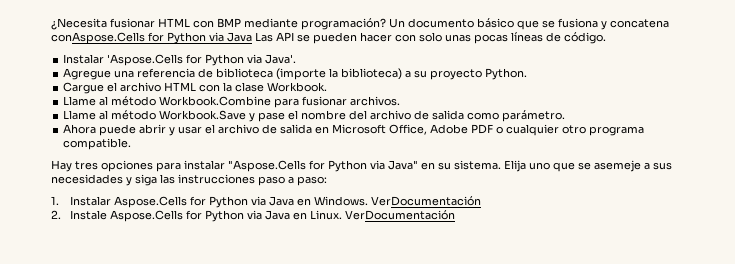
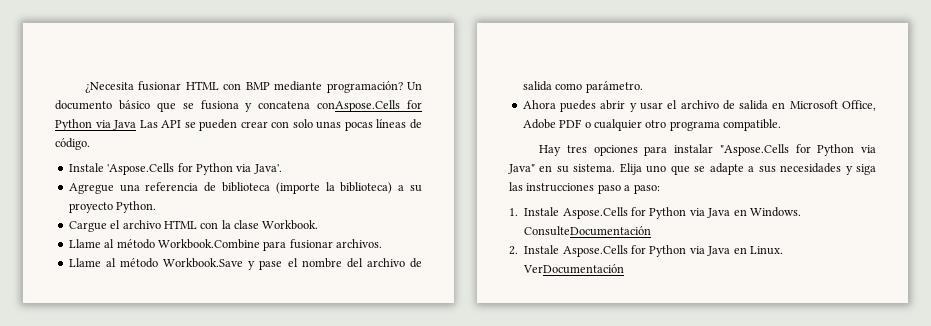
- Un documento básico que se fusiona y concatena conAspose.Cells for Python via Java Las API se pueden hacer con solo unas pocas líneas de código.
+ Un documento básico que se fusiona y concatena conAspose.Cells for Python via Java Las API se pueden crear con solo unas pocas líneas de código.
- Instalar 'Aspose.Cells for Python via Java'.
+ Instale 'Aspose.Cells for Python via Java'.
- Ahora puede abrir y usar el archivo de salida en Microsoft Office, Adobe PDF o cualquier otro programa compatible.
+ Ahora puedes abrir y usar el archivo de salida en Microsoft Office, Adobe PDF o cualquier otro programa compatible.
- Elija uno que se asemeje a sus necesidades y siga las instrucciones paso a paso:
+ Elija uno que se adapte a sus necesidades y siga las instrucciones paso a paso:
- 1. Instalar Aspose.Cells for Python via Java en Windows. VerDocumentación
+ 1. Instale Aspose.Cells for Python via Java en Windows. ConsulteDocumentación

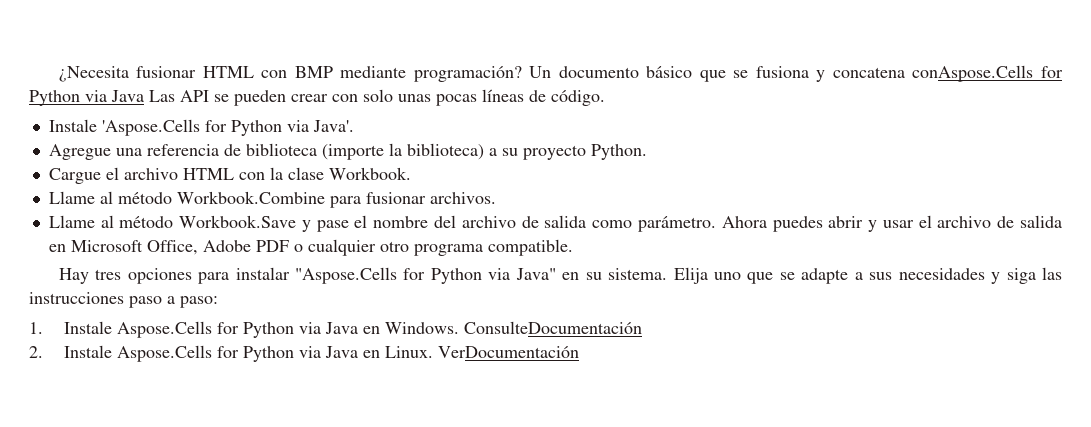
- Llame al método Workbook.Save y pase el nombre del archivo de salida como parámetro.
- Ahora puedes abrir y usar el archivo de salida en Microsoft Office, Adobe PDF o cualquier otro programa compatible.
+ Llame al método Workbook.Save y pase el nombre del archivo de salida como parámetro. Ahora puedes abrir y usar el archivo de salida en Microsoft Office, Adobe PDF o cualquier otro programa compatible.

